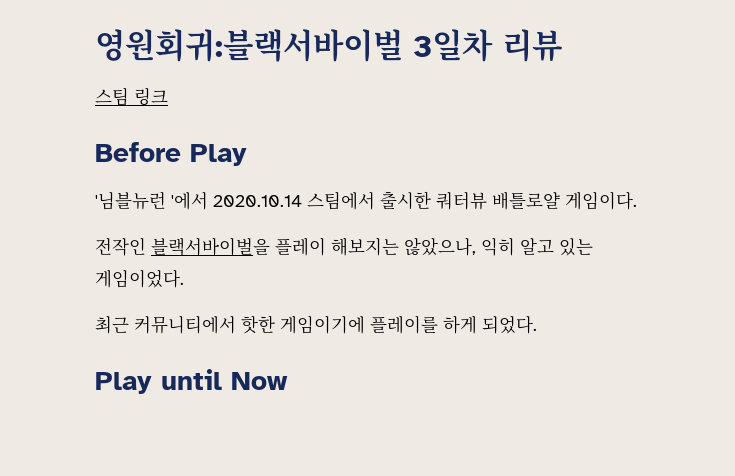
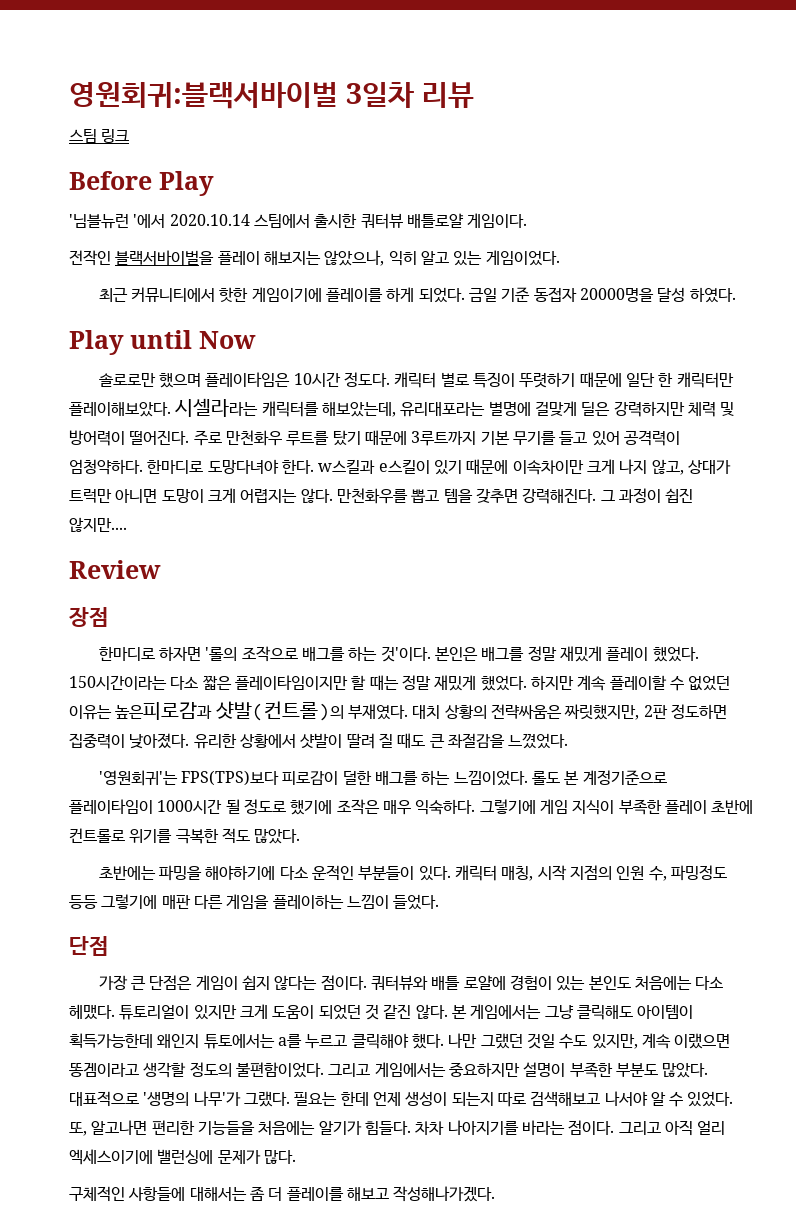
- 최근 커뮤니티에서 핫한 게임이기에 플레이를 하게 되었다.
+ 최근 커뮤니티에서 핫한 게임이기에 플레이를 하게 되었다. 금일 기준 동접자 20000명을 달성 하였다.
  Play until Now
+ 솔로로만 했으며 플레이타임은 10시간 정도다. 캐릭터 별로 특징이 뚜렷하기 때문에 일단 한 캐릭터만 플레이해보았다. 시셀라라는 캐릭터를 해보았는데, 유리대포라는 별명에 걸맞게 딜은 강력하지만 체력 및 방어력이 떨어진다. 주로 만천화우 루트를 탔기 때문에 3루트까지 기본 무기를 들고 있어 공격력이 엄청약하다. 한마디로 도망다녀야 한다. w스킬과 e스킬이 있기 때문에 이속차이만 크게 나지 않고, 상대가 트럭만 아니면 도망이 크게 어렵지는 않다. 만천화우를 뽑고 템을 갖추면 강력해진다. 그 과정이 쉽진 않지만....
+ Review
+ 장점
+ 한마디로 하자면 '롤의 조작으로 배그를 하는 것'이다. 본인은 배그를 정말 재밌게 플레이 했었다. 150시간이라는 다소 짧은 플레이타임이지만 할 때는 정말 재밌게 했었다. 하지만 계속 플레이할 수 없었던 이유는 높은피로감과 샷발(컨트롤)의 부재였다. 대치 상황의 전략싸움은 짜릿했지만, 2판 정도하면 집중력이 낮아졌다. 유리한 상황에서 샷발이 딸려 질 때도 큰 좌절감을 느꼈었다.
+ '영원회귀'는 FPS(TPS)보다 피로감이 덜한 배그를 하는 느낌이었다. 롤도 본 계정기준으로 플레이타임이 1000시간 될 정도로 했기에 조작은 매우 익숙하다. 그렇기에 게임 지식이 부족한 플레이 초반에 컨트롤로 위기를 극복한 적도 많았다.
+ 초반에는 파밍을 해야하기에 다소 운적인 부분들이 있다. 캐릭터 매칭, 시작 지점의 인원 수, 파밍정도 등등 그렇기에 매판 다른 게임을 플레이하는 느낌이 들었다.
+ 단점
+ 가장 큰 단점은 게임이 쉽지 않다는 점이다. 쿼터뷰와 배틀 로얄에 경험이 있는 본인도 처음에는 다소 헤맸다. 튜토리얼이 있지만 크게 도움이 되었던 것 같진 않다. 본 게임에서는 그냥 클릭해도 아이템이 획득가능한데 왜인지 튜토에서는 a를 누르고 클릭해야 했다. 나만 그랬던 것일 수도 있지만, 계속 이랬으면 똥겜이라고 생각할 정도의 불편함이었다. 그리고 게임에서는 중요하지만 설명이 부족한 부분도 많았다. 대표적으로 '생명의 나무'가 그랬다. 필요는 한데 언제 생성이 되는지 따로 검색해보고 나서야 알 수 있었다. 또, 알고나면 편리한 기능들을 처음에는 알기가 힘들다. 차차 나아지기를 바라는 점이다. 그리고 아직 얼리 엑세스이기에 밸런싱에 문제가 많다.
+ 구체적인 사항들에 대해서는 좀 더 플레이를 해보고 작성해나가겠다.

